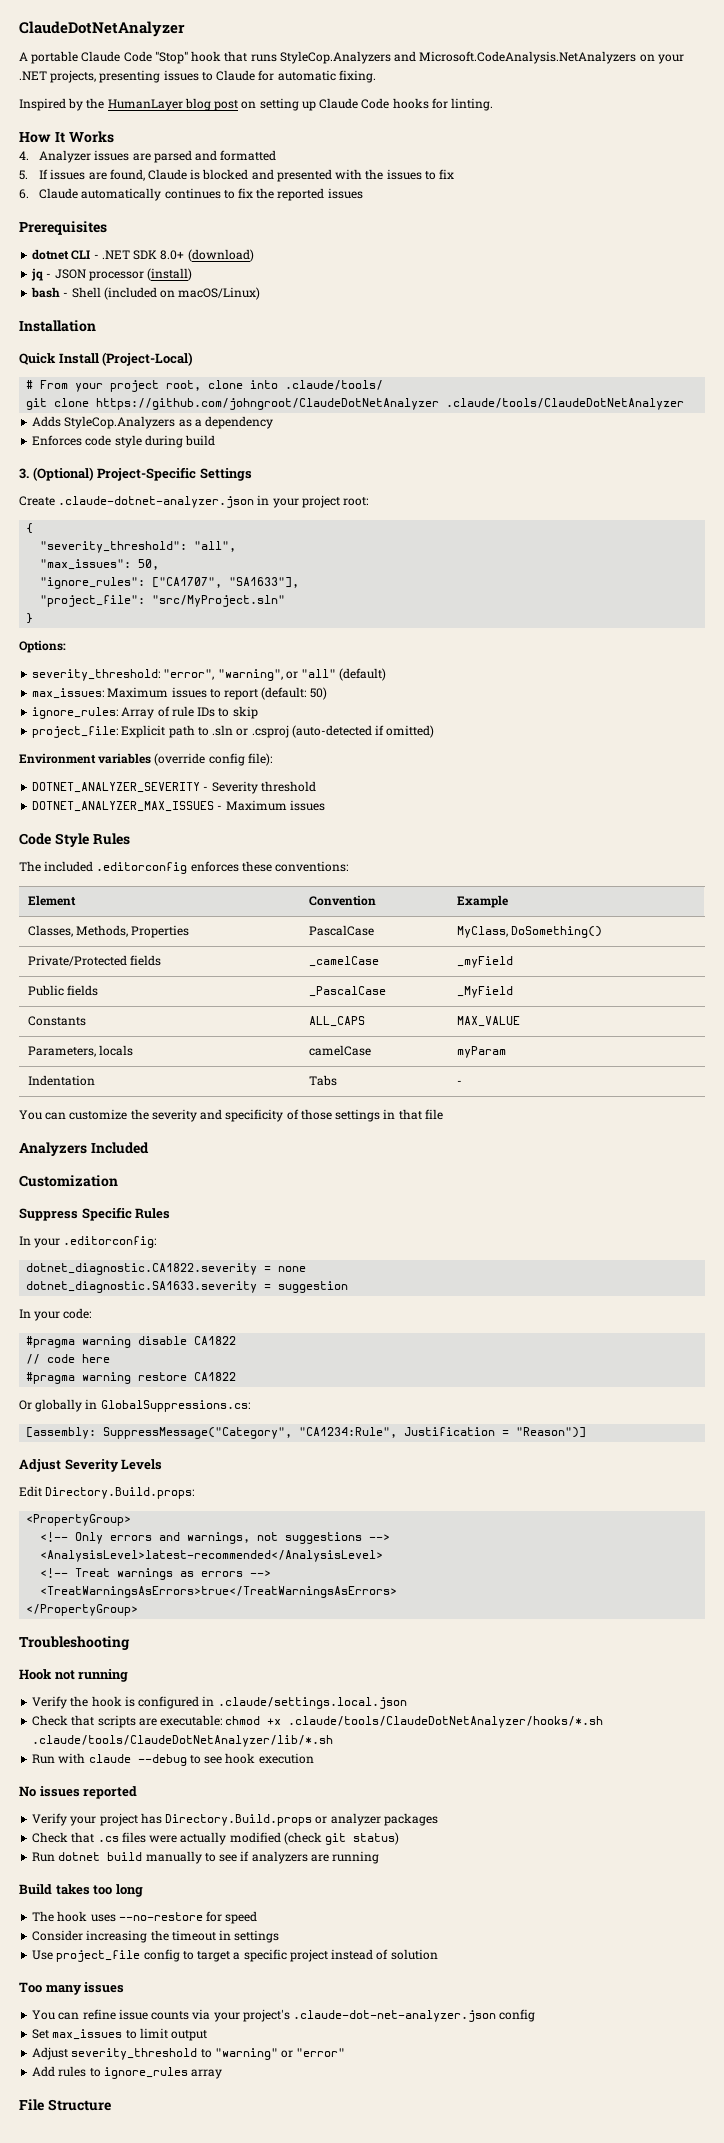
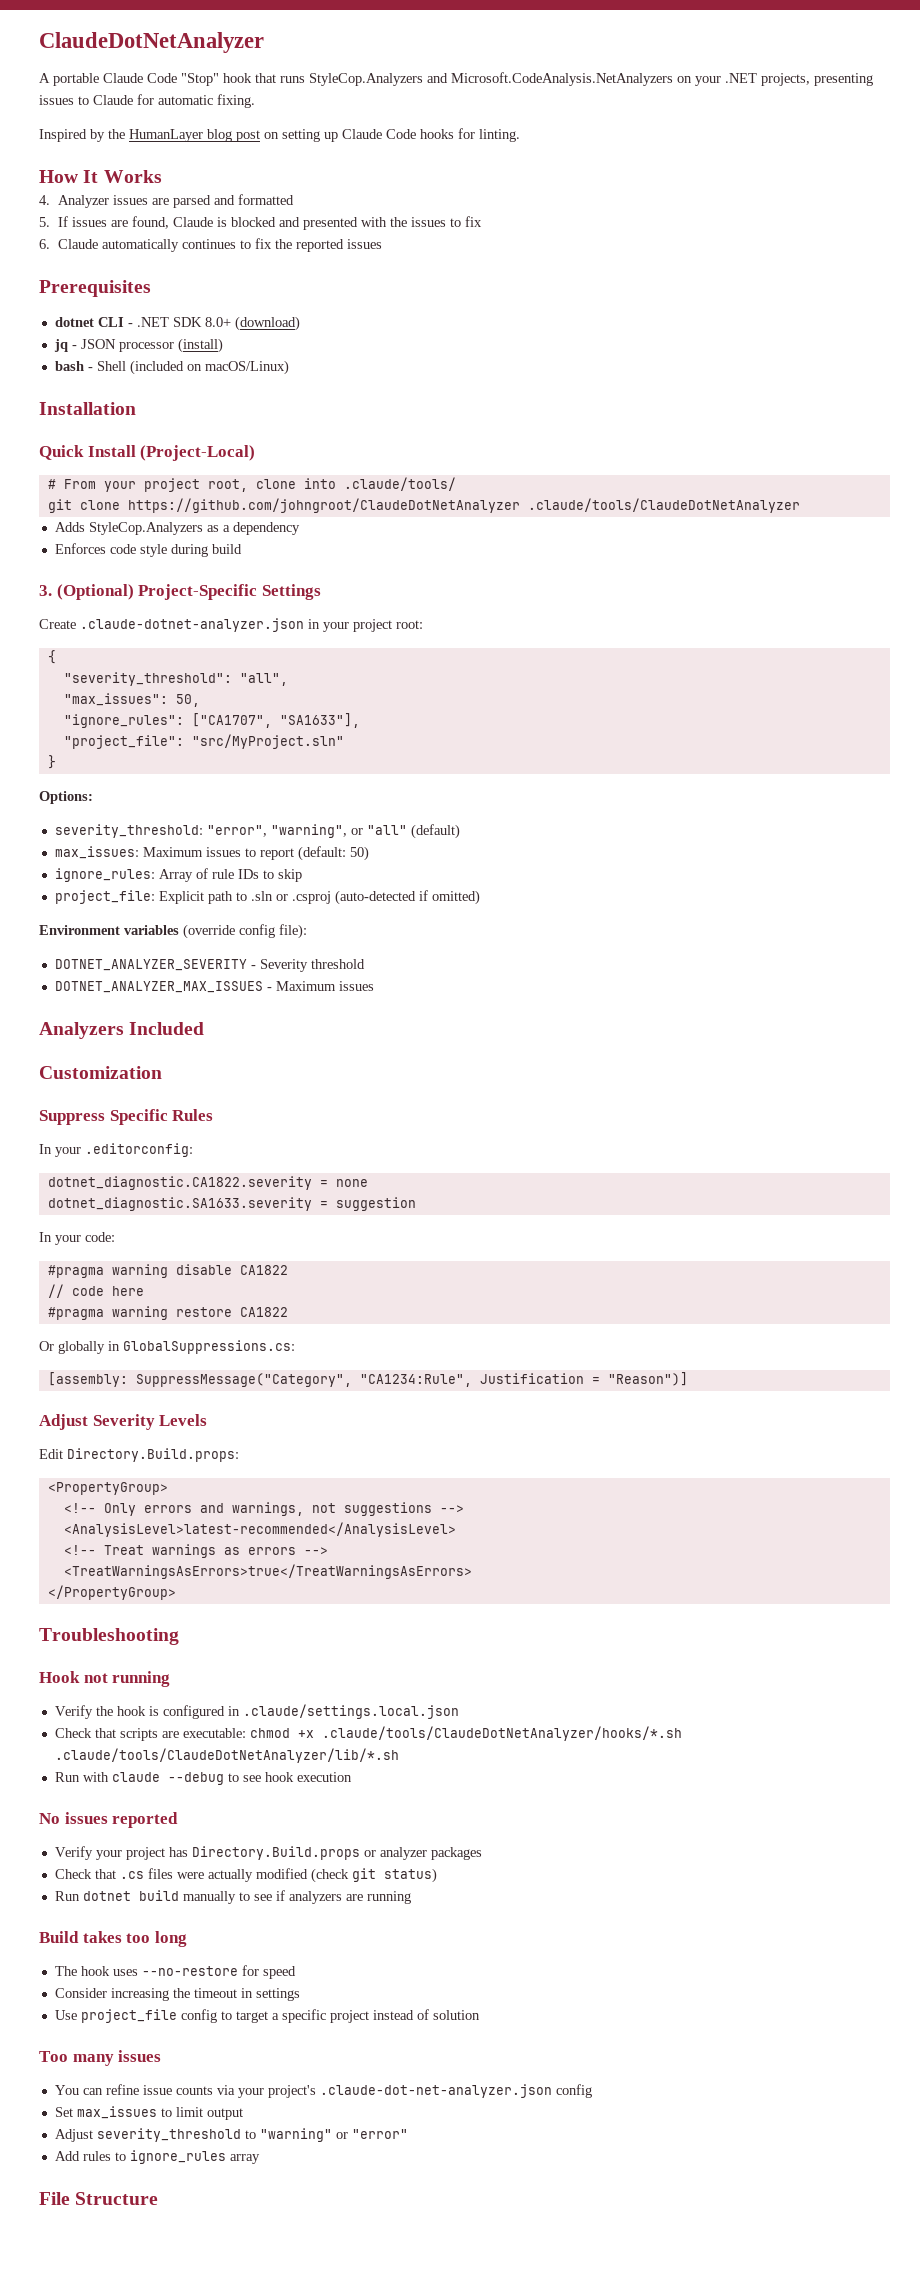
- Code Style Rules
- The included .editorconfig enforces these conventions:
- Element | Convention | Example
- Classes, Methods, Properties | PascalCase | MyClass, DoSomething()
- Private/Protected fields | _camelCase | _myField
- Public fields | _PascalCase | _MyField
- Constants | ALL_CAPS | MAX_VALUE
- Parameters, locals | camelCase | myParam
- Indentation | Tabs | -
- You can customize the severity and specificity of those settings in that file

